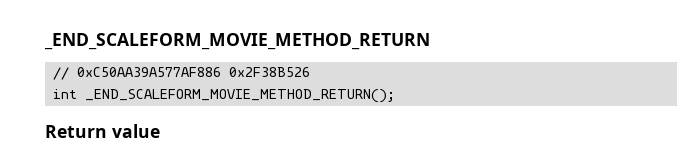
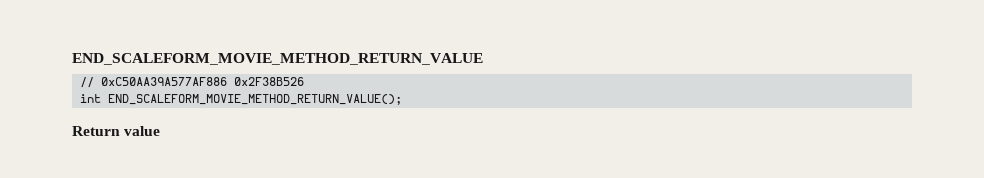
- _END_SCALEFORM_MOVIE_METHOD_RETURN
+ END_SCALEFORM_MOVIE_METHOD_RETURN_VALUE
- int _END_SCALEFORM_MOVIE_METHOD_RETURN();
+ int END_SCALEFORM_MOVIE_METHOD_RETURN_VALUE();

